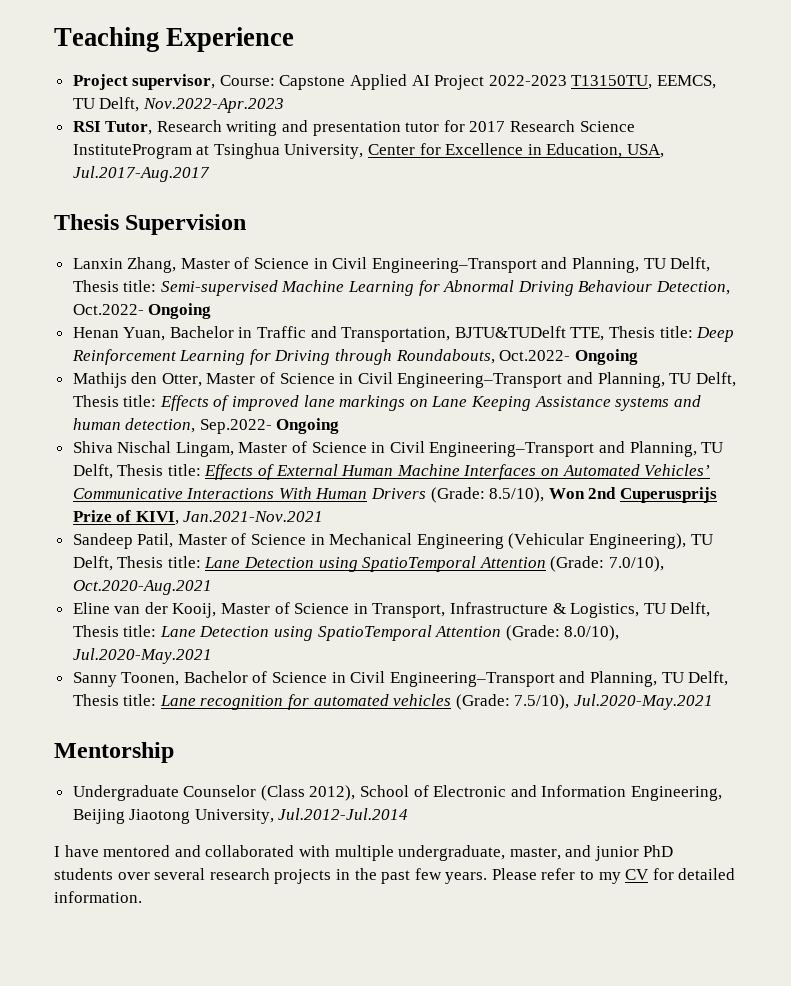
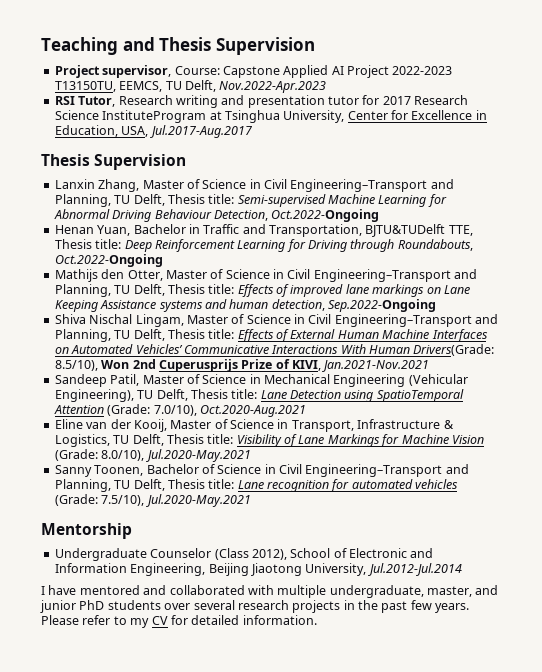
- Teaching Experience
+ Teaching and Thesis Supervision
- Lanxin Zhang, Master of Science in Civil Engineering–Transport and Planning, TU Delft, Thesis title: Semi-supervised Machine Learning for Abnormal Driving Behaviour Detection, Oct.2022- Ongoing
+ Lanxin Zhang, Master of Science in Civil Engineering–Transport and Planning, TU Delft, Thesis title: Semi-supervised Machine Learning for Abnormal Driving Behaviour Detection, Oct.2022-Ongoing
- Henan Yuan, Bachelor in Traffic and Transportation, BJTU&TUDelft TTE, Thesis title: Deep Reinforcement Learning for Driving through Roundabouts, Oct.2022- Ongoing
+ Henan Yuan, Bachelor in Traffic and Transportation, BJTU&TUDelft TTE, Thesis title: Deep Reinforcement Learning for Driving through Roundabouts, Oct.2022-Ongoing
- Mathijs den Otter, Master of Science in Civil Engineering–Transport and Planning, TU Delft, Thesis title: Effects of improved lane markings on Lane Keeping Assistance systems and human detection, Sep.2022- Ongoing
+ Mathijs den Otter, Master of Science in Civil Engineering–Transport and Planning, TU Delft, Thesis title: Effects of improved lane markings on Lane Keeping Assistance systems and human detection, Sep.2022-Ongoing
- Shiva Nischal Lingam, Master of Science in Civil Engineering–Transport and Planning, TU Delft, Thesis title: Effects of External Human Machine Interfaces on Automated Vehicles’ Communicative Interactions With Human Drivers (Grade: 8.5/10), Won 2nd Cuperusprijs Prize of KIVI, Jan.2021-Nov.2021
+ Shiva Nischal Lingam, Master of Science in Civil Engineering–Transport and Planning, TU Delft, Thesis title: Effects of External Human Machine Interfaces on Automated Vehicles’ Communicative Interactions With Human Drivers(Grade: 8.5/10), Won 2nd Cuperusprijs Prize of KIVI, Jan.2021-Nov.2021
- Eline van der Kooij, Master of Science in Transport, Infrastructure & Logistics, TU Delft, Thesis title: Lane Detection using SpatioTemporal Attention (Grade: 8.0/10), Jul.2020-May.2021
+ Eline van der Kooij, Master of Science in Transport, Infrastructure & Logistics, TU Delft, Thesis title: Visibility of Lane Markings for Machine Vision (Grade: 8.0/10), Jul.2020-May.2021

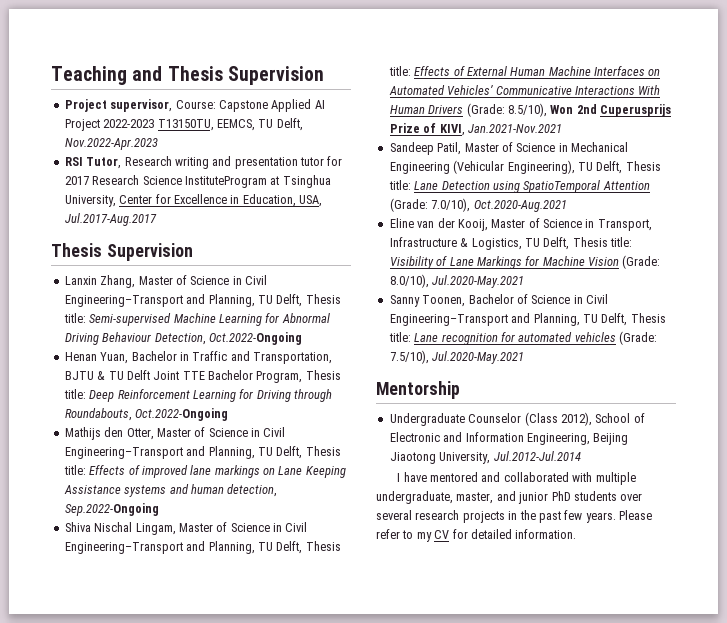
- Henan Yuan, Bachelor in Traffic and Transportation, BJTU&TUDelft TTE, Thesis title: Deep Reinforcement Learning for Driving through Roundabouts, Oct.2022-Ongoing
+ Henan Yuan, Bachelor in Traffic and Transportation, BJTU & TU Delft Joint TTE Bachelor Program, Thesis title: Deep Reinforcement Learning for Driving through Roundabouts, Oct.2022-Ongoing
- Shiva Nischal Lingam, Master of Science in Civil Engineering–Transport and Planning, TU Delft, Thesis title: Effects of External Human Machine Interfaces on Automated Vehicles’ Communicative Interactions With Human Drivers(Grade: 8.5/10), Won 2nd Cuperusprijs Prize of KIVI, Jan.2021-Nov.2021
+ Shiva Nischal Lingam, Master of Science in Civil Engineering–Transport and Planning, TU Delft, Thesis title: Effects of External Human Machine Interfaces on Automated Vehicles’ Communicative Interactions With Human Drivers (Grade: 8.5/10), Won 2nd Cuperusprijs Prize of KIVI, Jan.2021-Nov.2021

